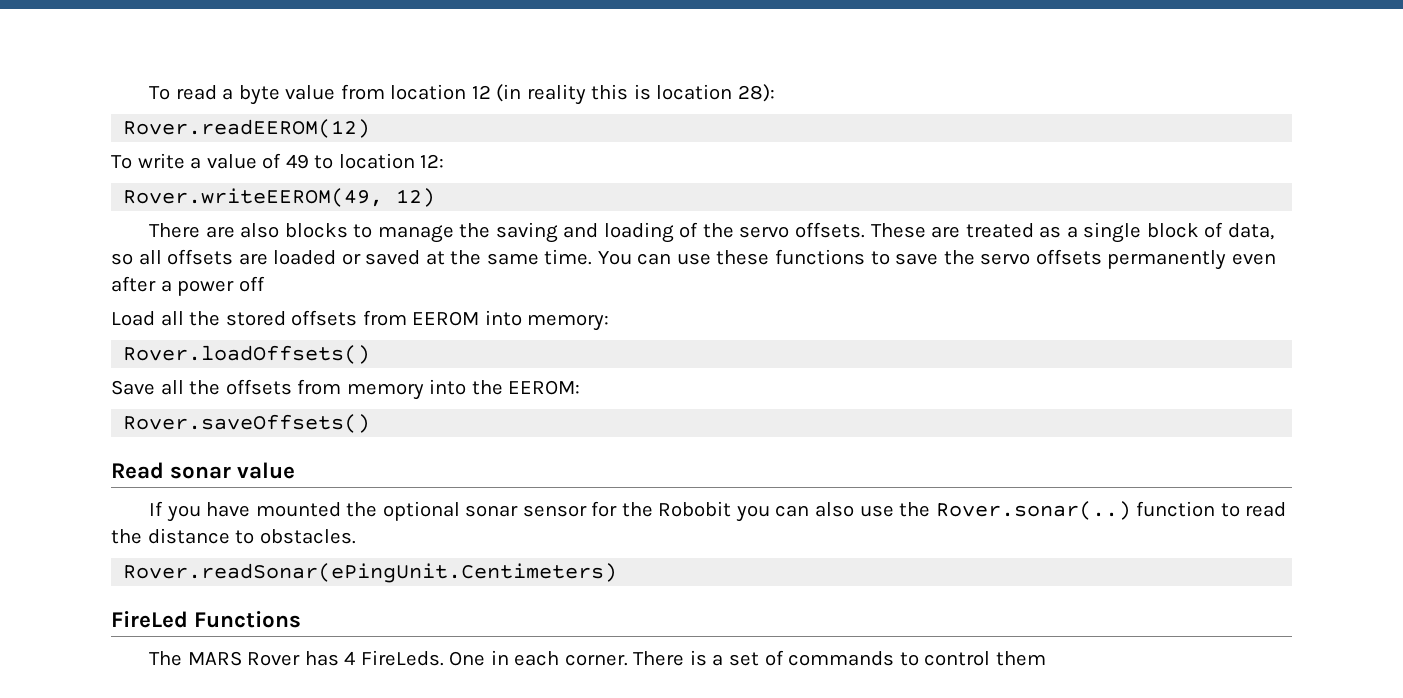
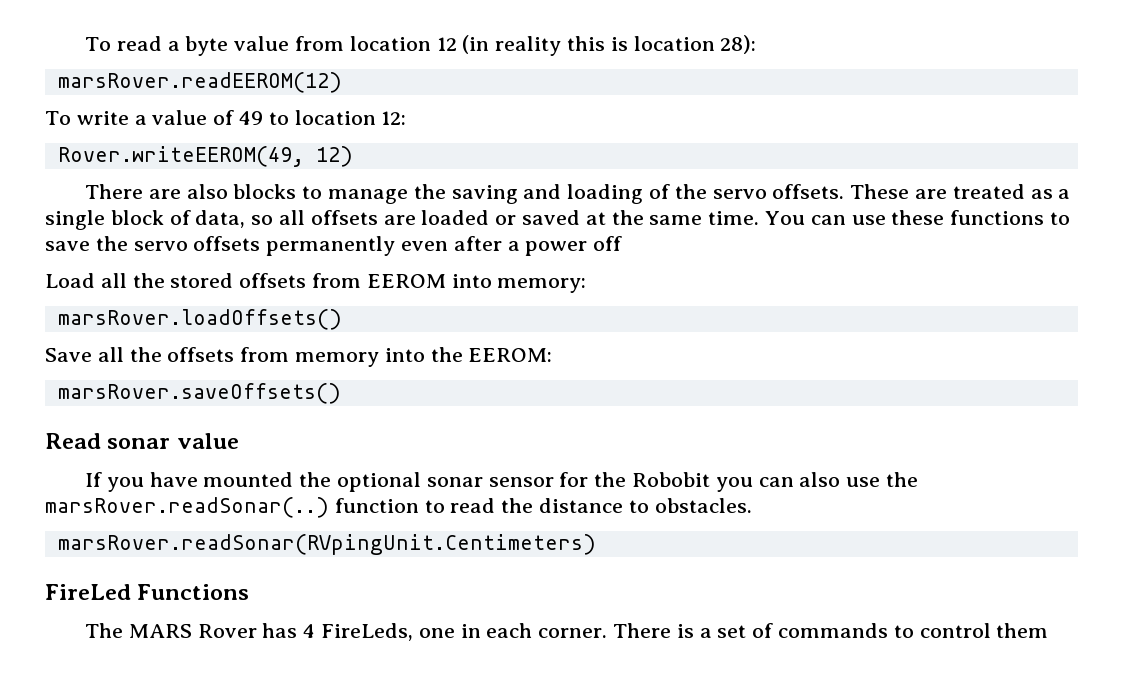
- Rover.readEEROM(12)
+ marsRover.readEEROM(12)
- Rover.loadOffsets()
+ marsRover.loadOffsets()
- Rover.saveOffsets()
+ marsRover.saveOffsets()
- If you have mounted the optional sonar sensor for the Robobit you can also use the Rover.sonar(..) function to read the distance to obstacles.
+ If you have mounted the optional sonar sensor for the Robobit you can also use the marsRover.readSonar(..) function to read the distance to obstacles.
- Rover.readSonar(ePingUnit.Centimeters)
+ marsRover.readSonar(RVpingUnit.Centimeters)
- The MARS Rover has 4 FireLeds. One in each corner.
+ The MARS Rover has 4 FireLeds, one in each corner.

